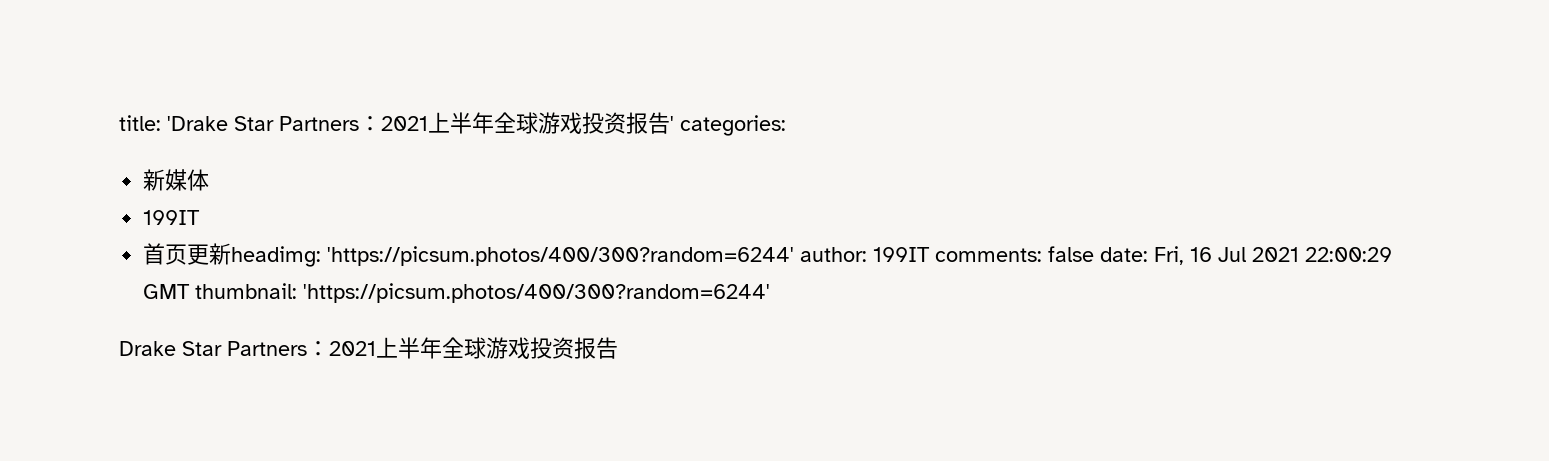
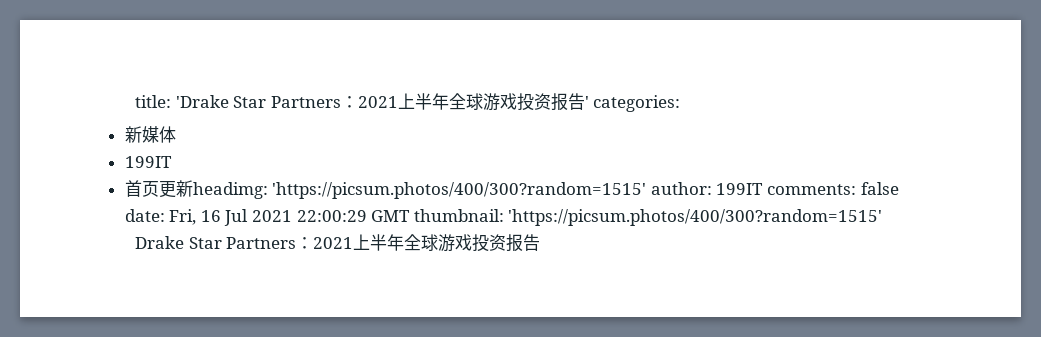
- 首页更新headimg: 'https://picsum.photos/400/300?random=6244' author: 199IT comments: false date: Fri, 16 Jul 2021 22:00:29 GMT thumbnail: 'https://picsum.photos/400/300?random=6244'
+ 首页更新headimg: 'https://picsum.photos/400/300?random=1515' author: 199IT comments: false date: Fri, 16 Jul 2021 22:00:29 GMT thumbnail: 'https://picsum.photos/400/300?random=1515'

